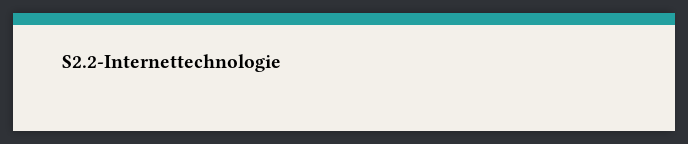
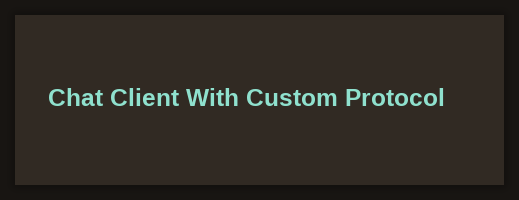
- S2.2-Internettechnologie
+ Chat Client With Custom Protocol

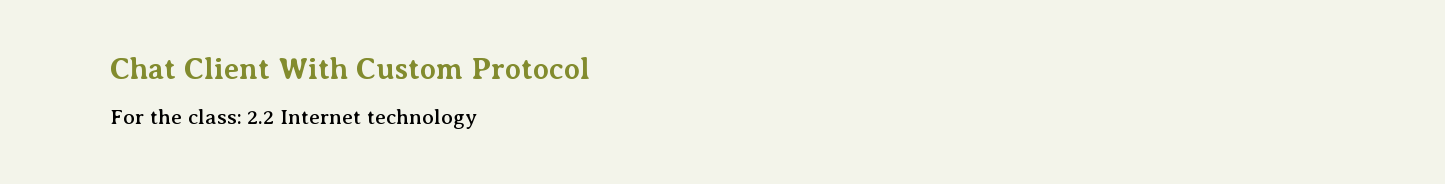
+ For the class: 2.2 Internet technology

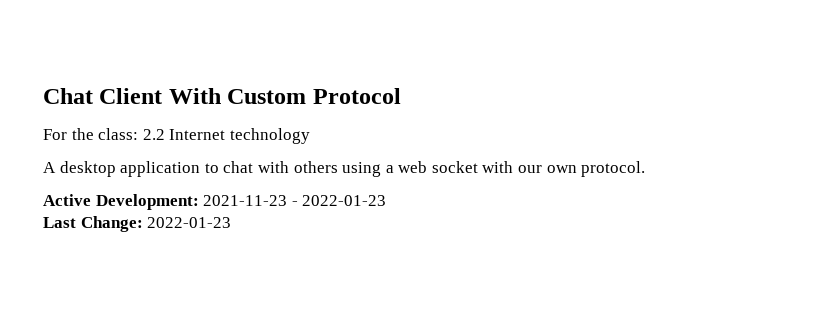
+ A desktop application to chat with others using a web socket with our own protocol.
+ Active Development: 2021-11-23 - 2022-01-23
+ Last Change: 2022-01-23

